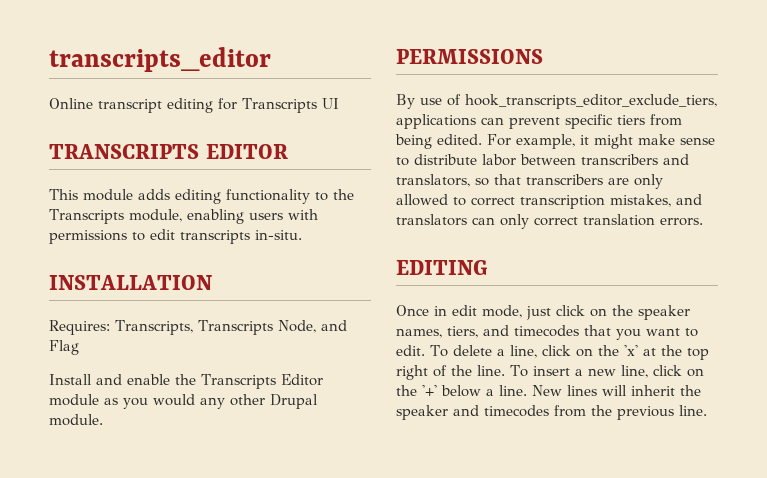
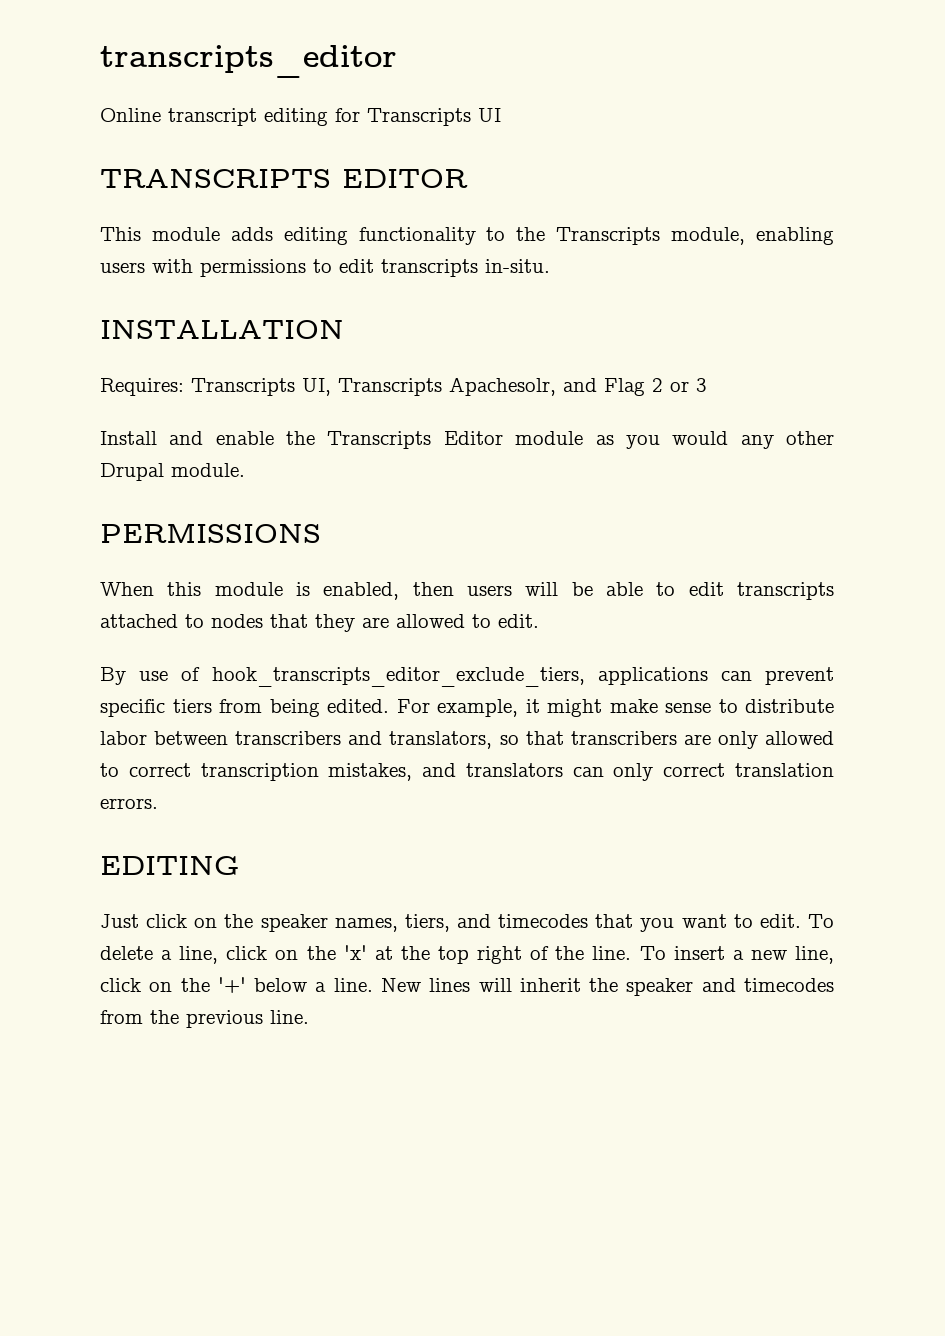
- Requires: Transcripts, Transcripts Node, and Flag
+ Requires: Transcripts UI, Transcripts Apachesolr, and Flag 2 or 3
+ When this module is enabled, then users will be able to edit transcripts attached to nodes that they are allowed to edit.
- Once in edit mode, just click on the speaker names, tiers, and timecodes that you want to edit.
+ Just click on the speaker names, tiers, and timecodes that you want to edit.

